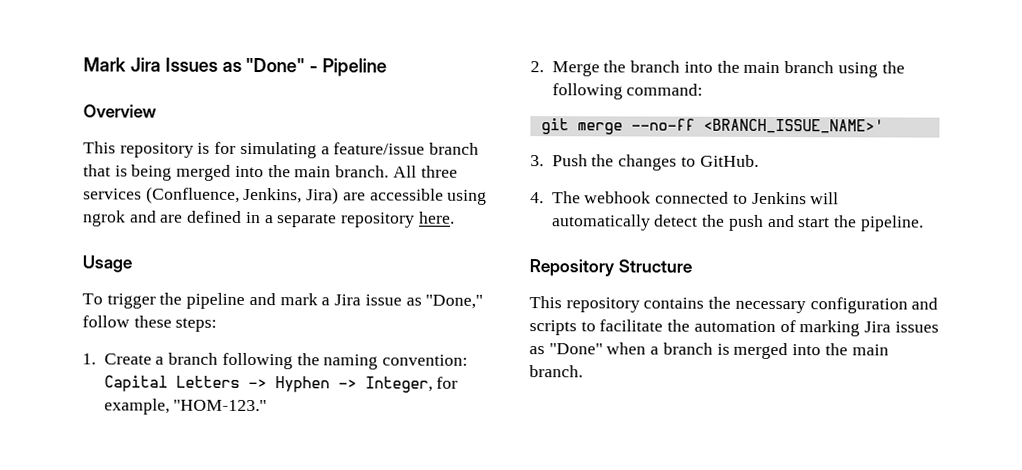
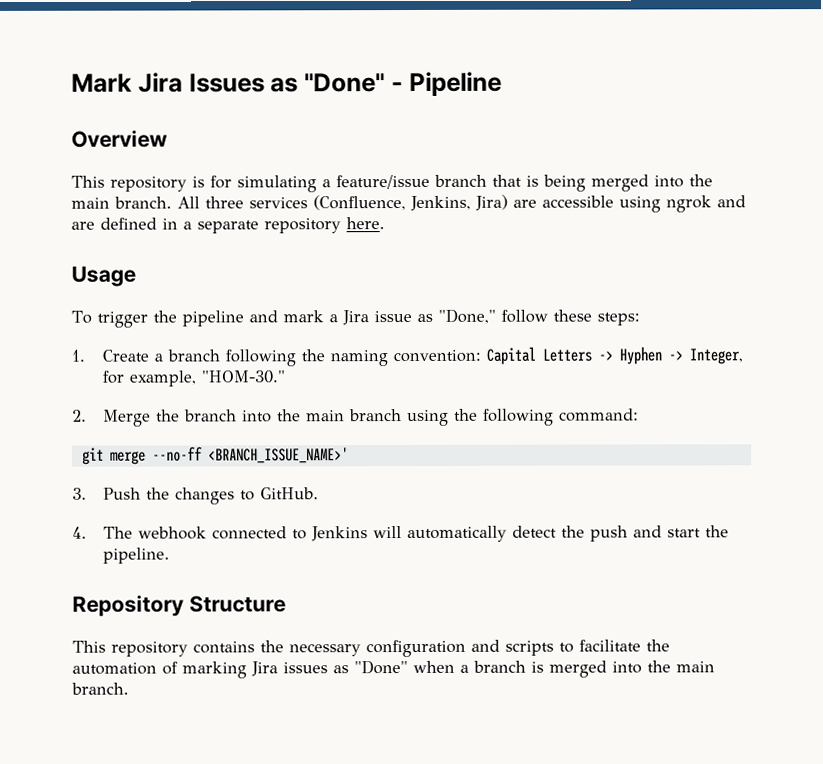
- 1. Create a branch following the naming convention: Capital Letters -> Hyphen -> Integer, for example, "HOM-123."
+ 1. Create a branch following the naming convention: Capital Letters -> Hyphen -> Integer, for example, "HOM-30."

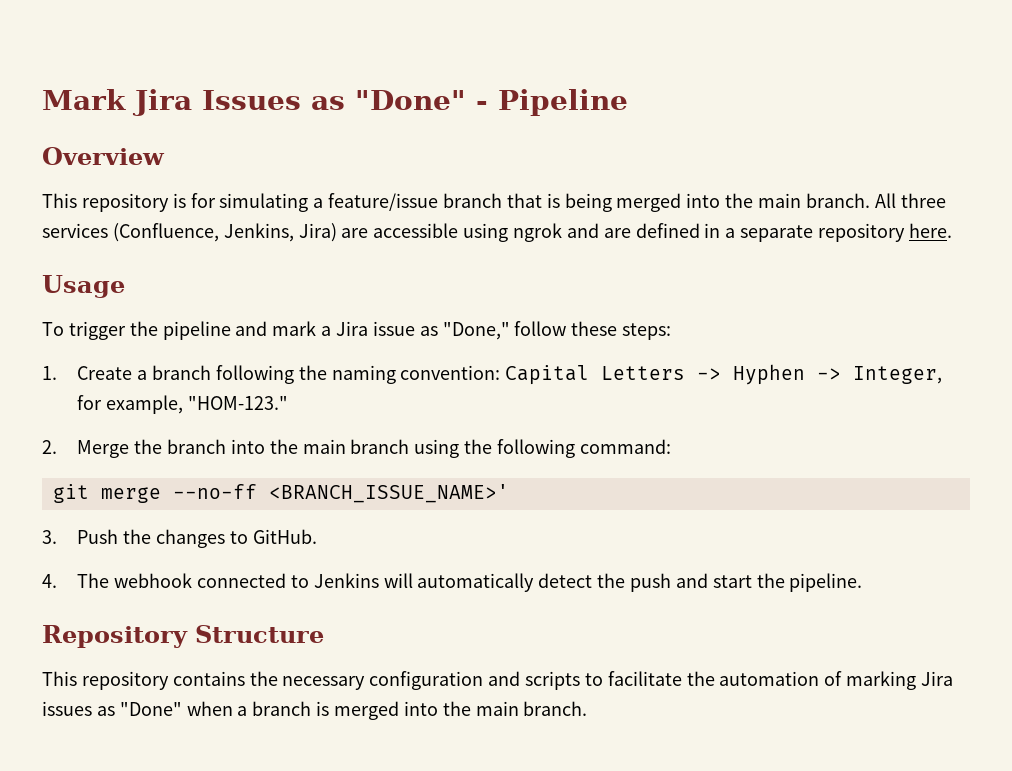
- 1. Create a branch following the naming convention: Capital Letters -> Hyphen -> Integer, for example, "HOM-30."
+ 1. Create a branch following the naming convention: Capital Letters -> Hyphen -> Integer, for example, "HOM-123."

